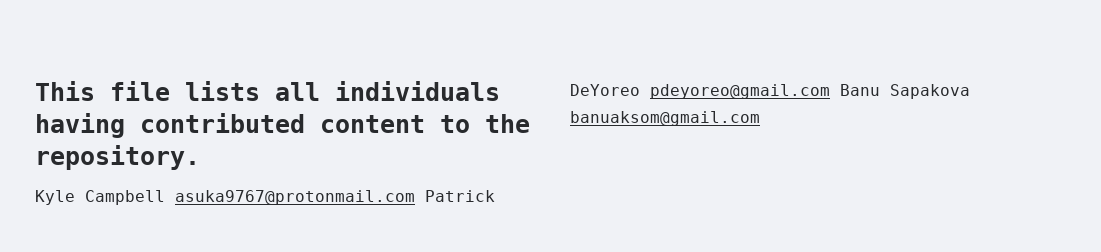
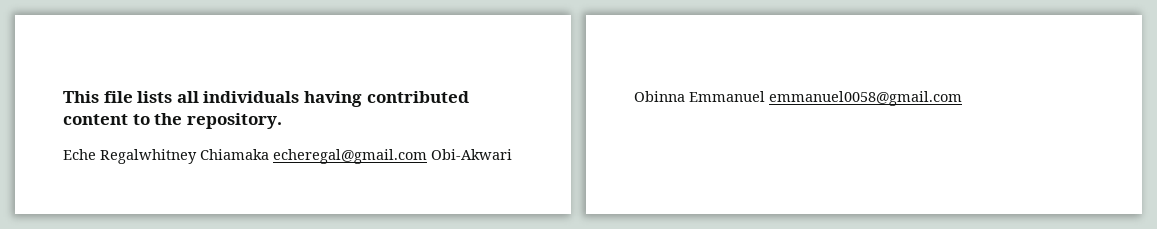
- Kyle Campbell asuka9767@protonmail.com Patrick DeYoreo pdeyoreo@gmail.com Banu Sapakova banuaksom@gmail.com
+ Eche Regalwhitney Chiamaka echeregal@gmail.com Obi-Akwari Obinna Emmanuel emmanuel0058@gmail.com

